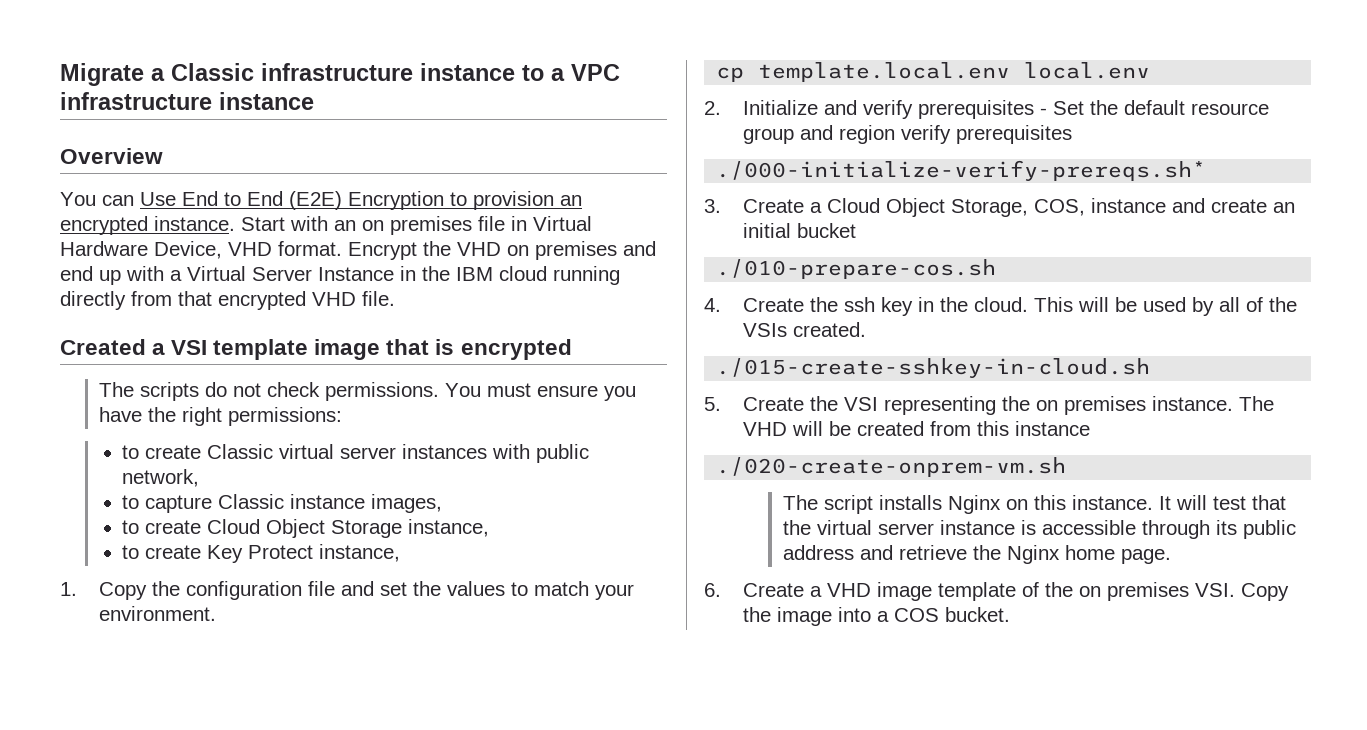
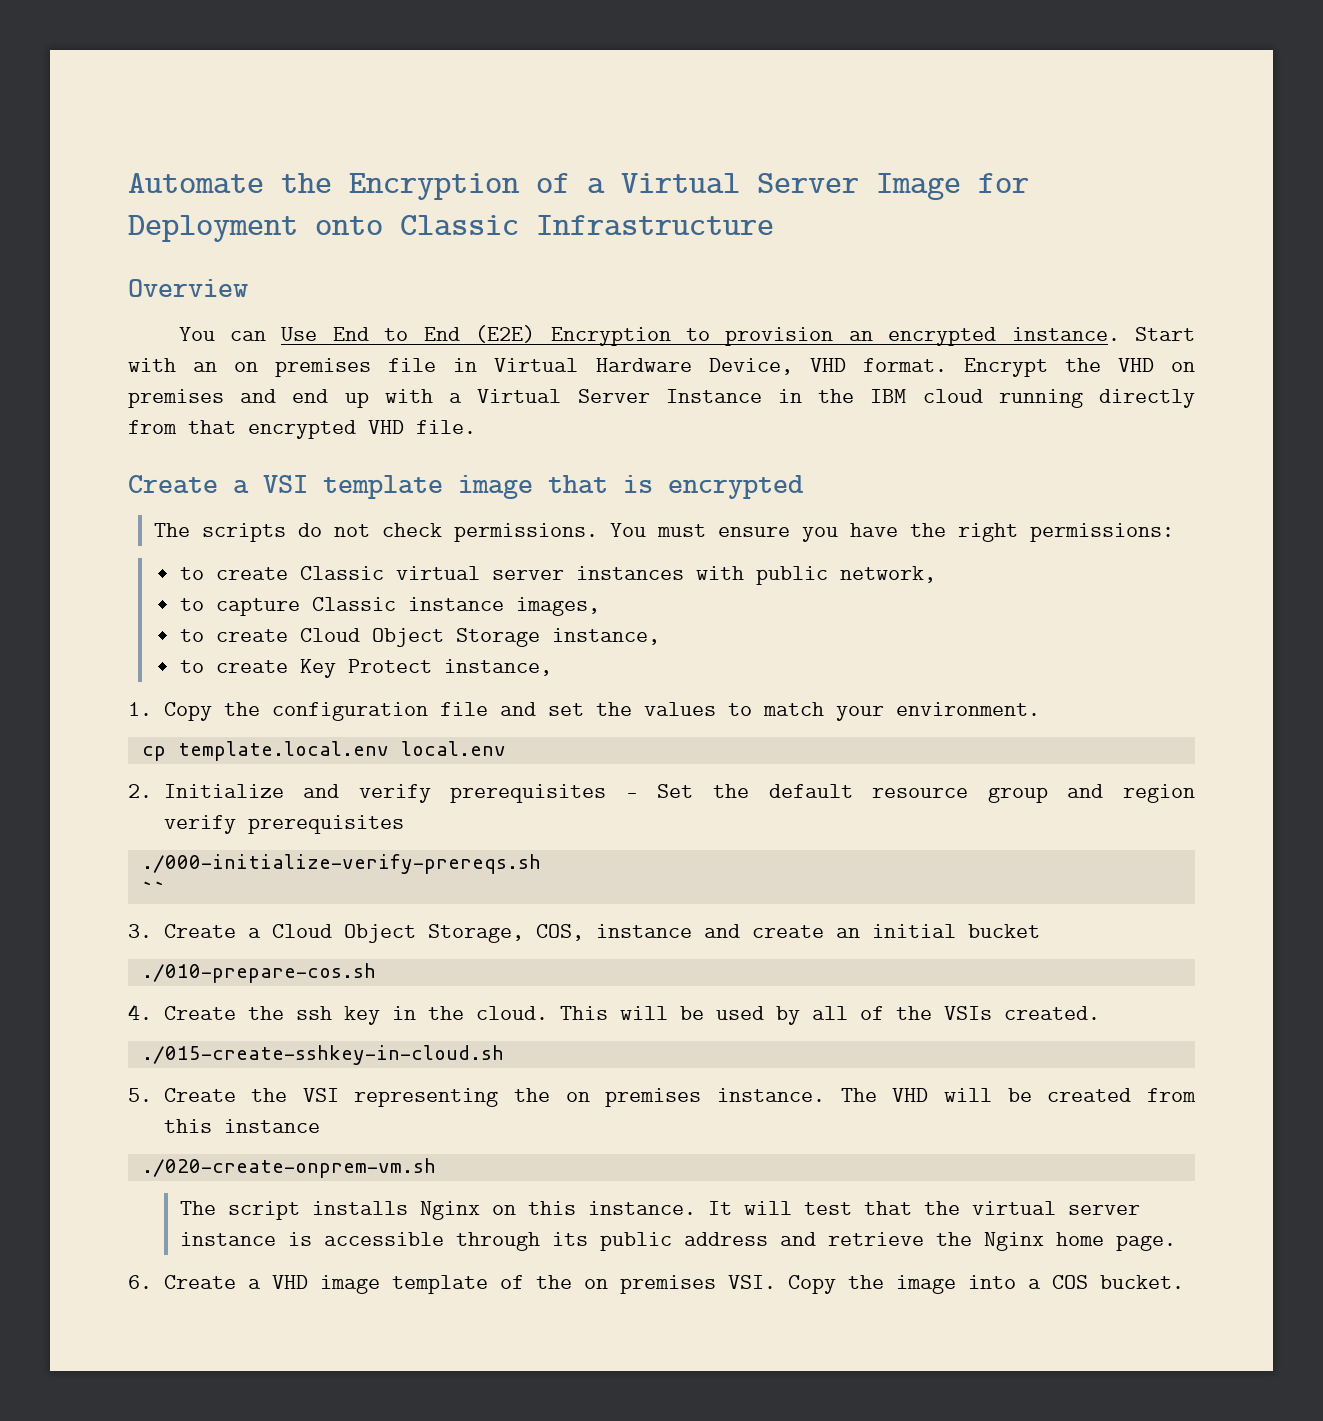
- Migrate a Classic infrastructure instance to a VPC infrastructure instance
+ Automate the Encryption of a Virtual Server Image for Deployment onto Classic Infrastructure
- Created a VSI template image that is encrypted
+ Create a VSI template image that is encrypted
- ./000-initialize-verify-prereqs.sh*
+ ./000-initialize-verify-prereqs.sh
+ ``

